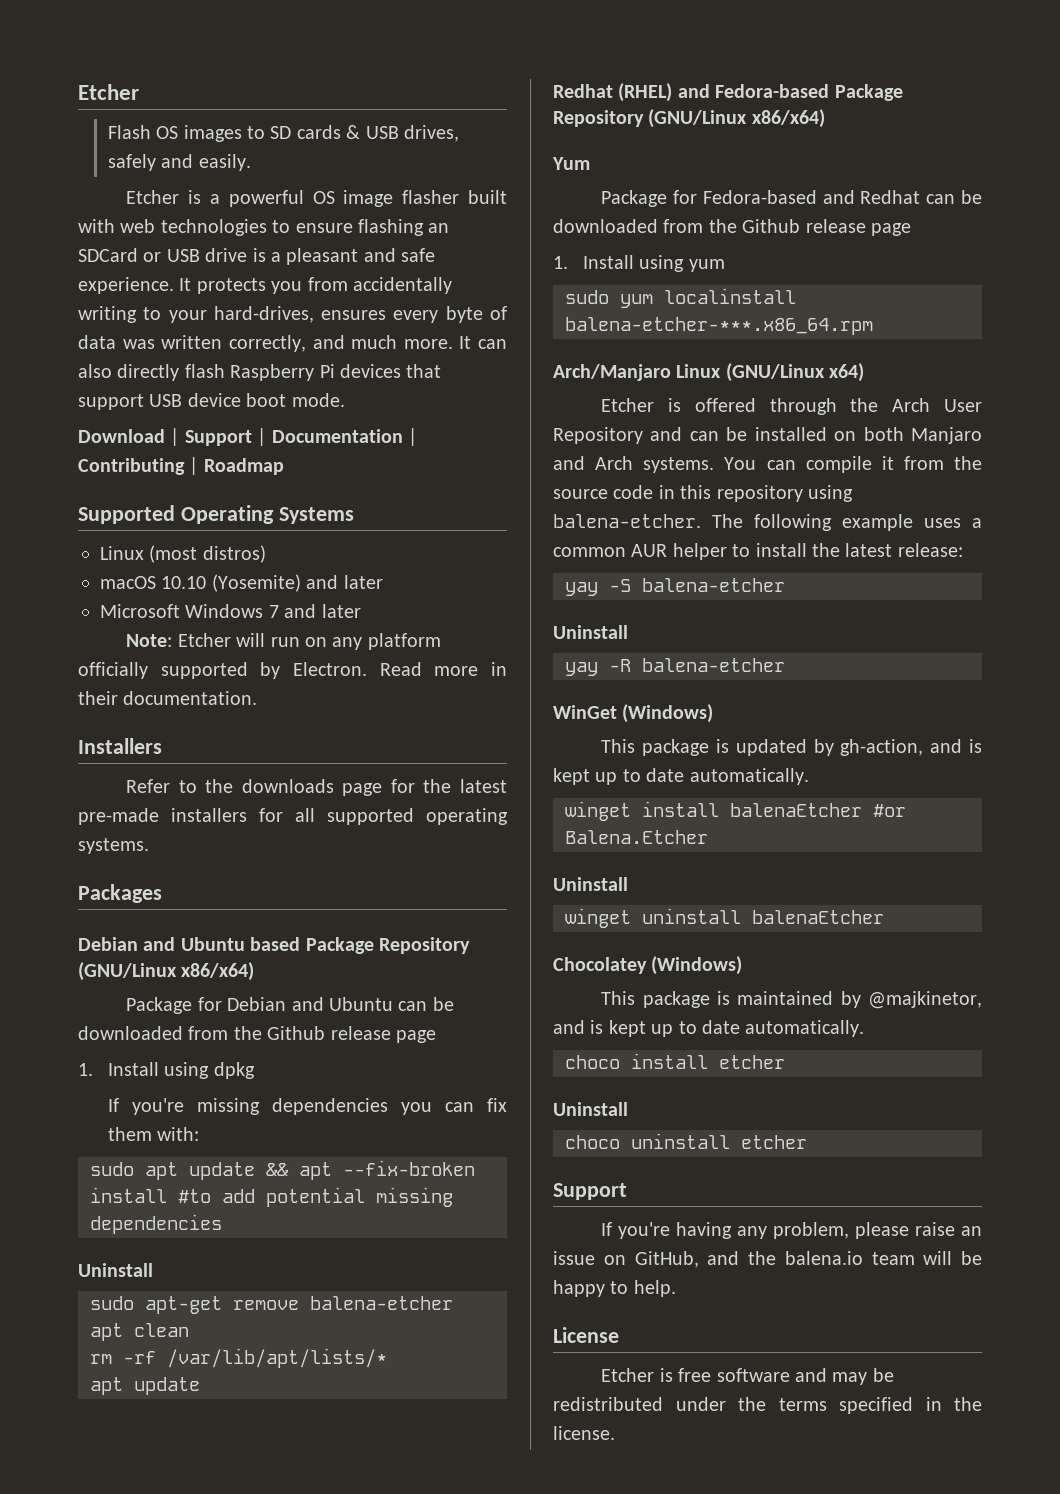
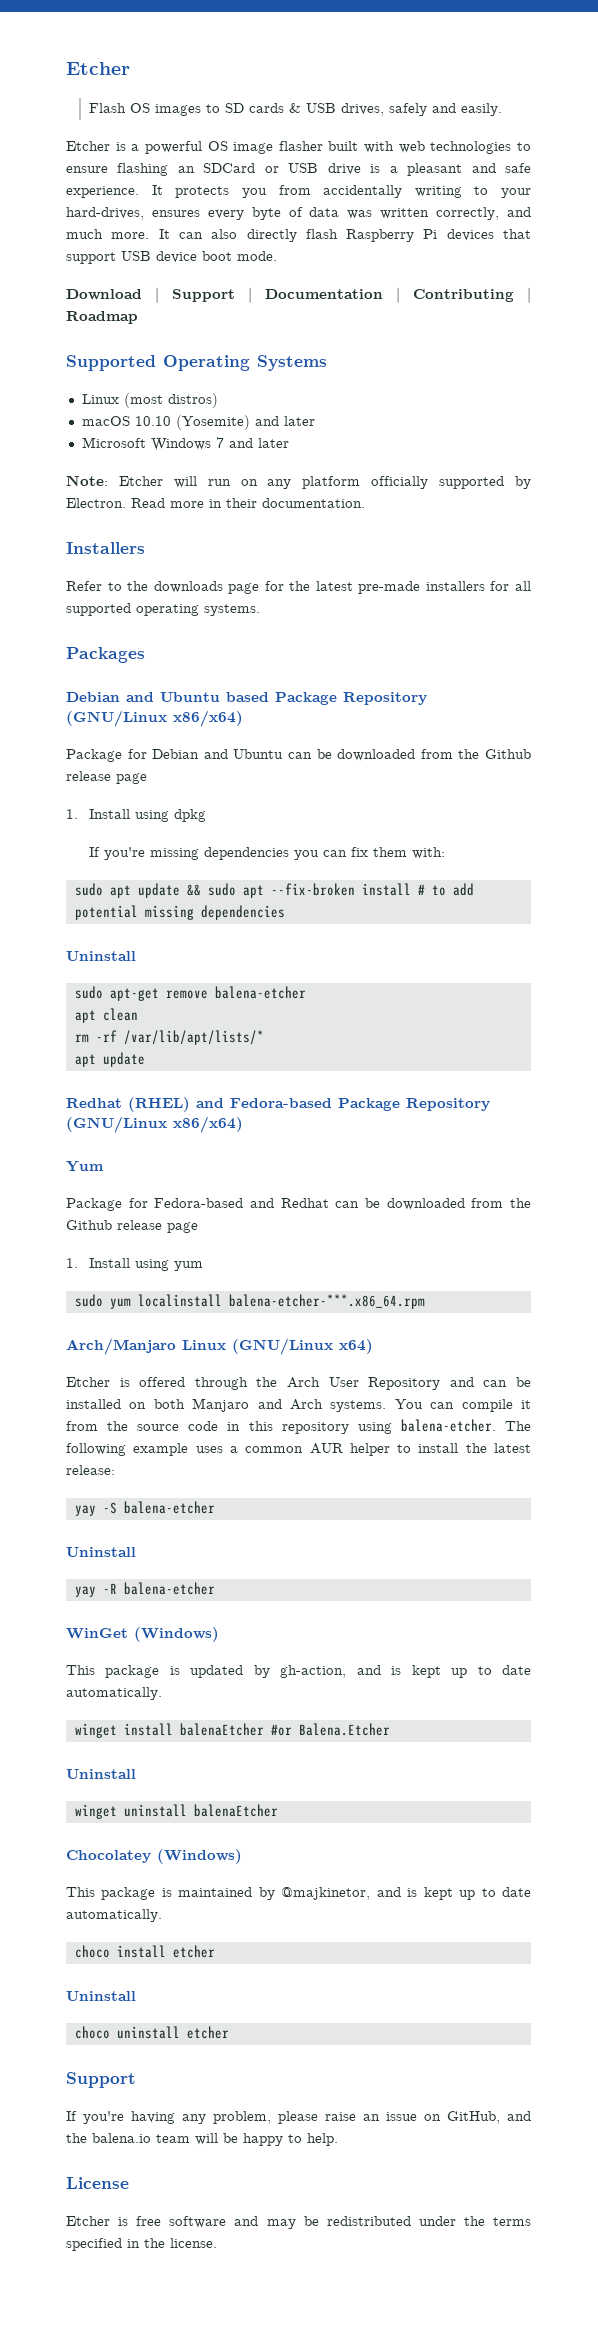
- sudo apt update && apt --fix-broken install #to add potential missing dependencies
+ sudo apt update && sudo apt --fix-broken install # to add potential missing dependencies

